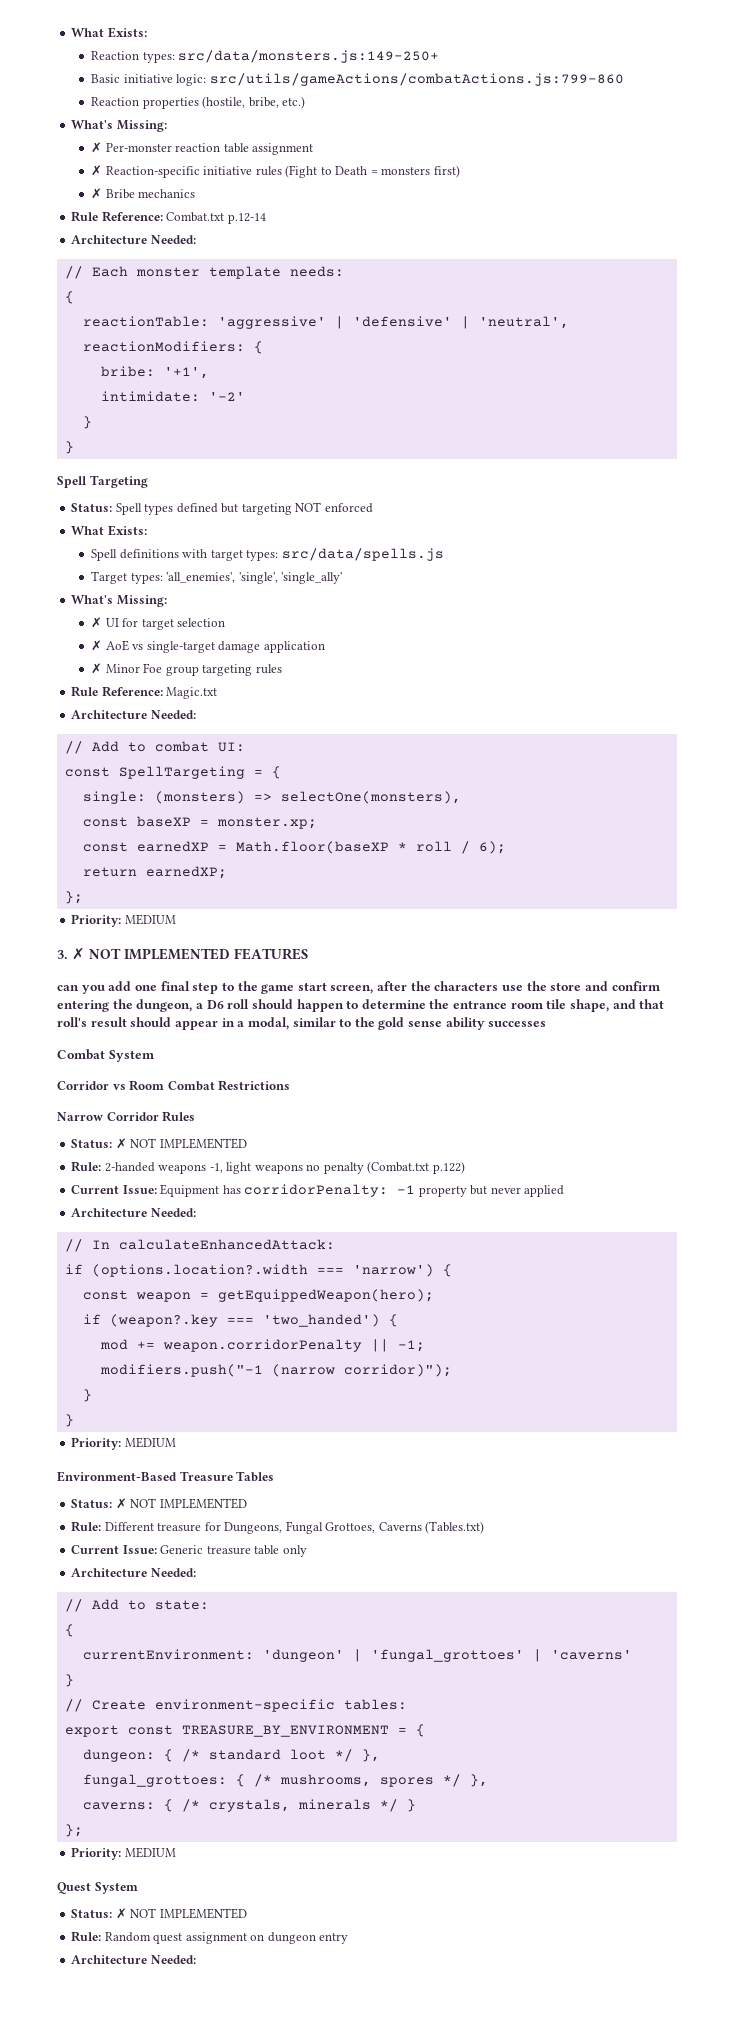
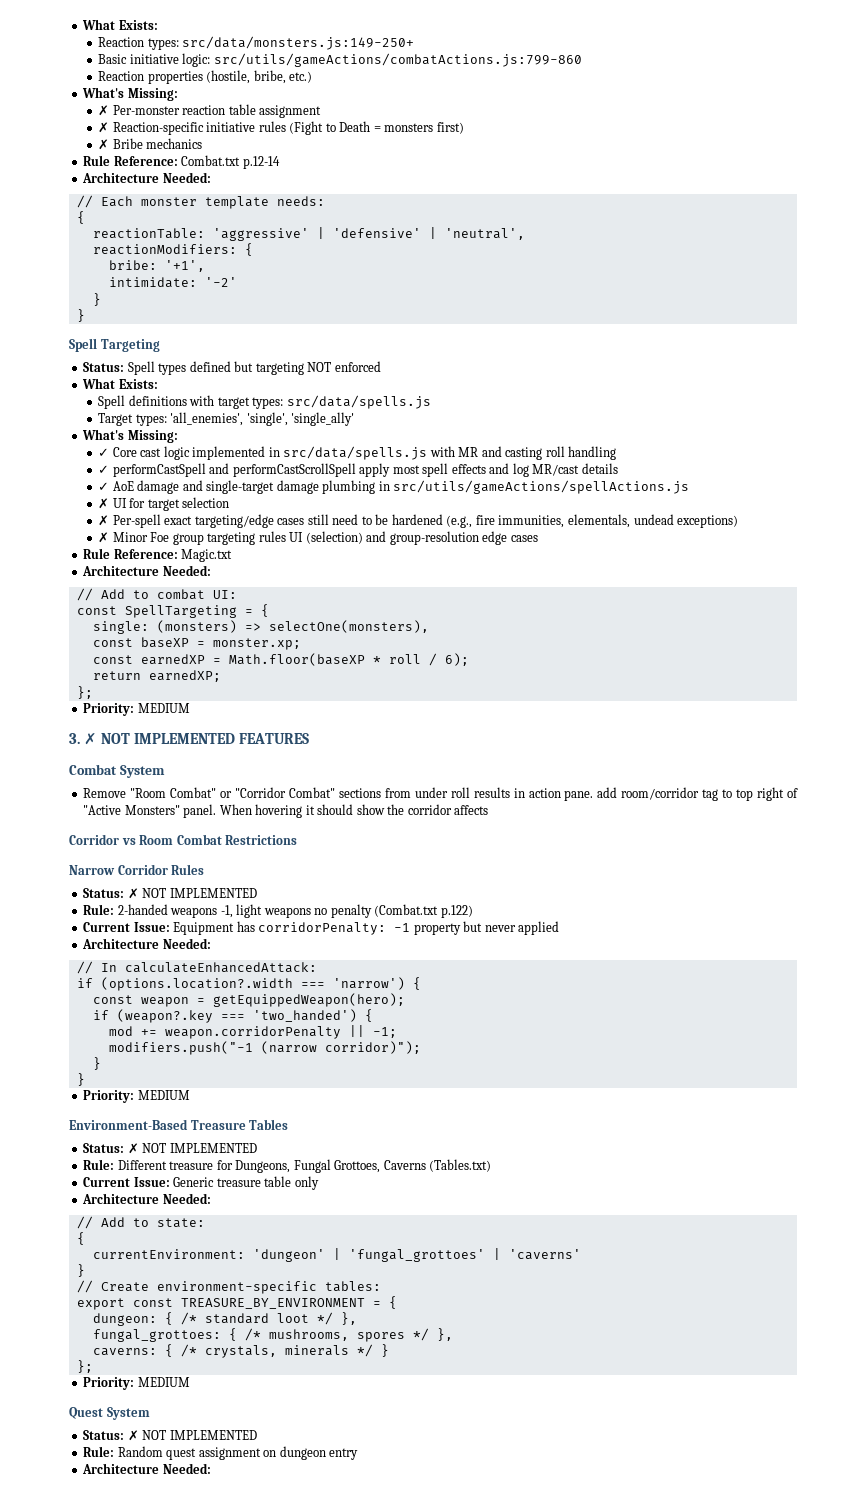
+ ✓ Core cast logic implemented in src/data/spells.js with MR and casting roll handling
+ ✓ performCastSpell and performCastScrollSpell apply most spell effects and log MR/cast details
+ ✓ AoE damage and single-target damage plumbing in src/utils/gameActions/spellActions.js
- ✗ AoE vs single-target damage application
+ ✗ Per-spell exact targeting/edge cases still need to be hardened (e.g., fire immunities, elementals, undead exceptions)
- ✗ Minor Foe group targeting rules
+ ✗ Minor Foe group targeting rules UI (selection) and group-resolution edge cases
- can you add one final step to the game start screen, after the characters use the store and confirm entering the dungeon, a D6 roll should happen to determine the entrance room tile shape, and that roll's result should appear in a modal, similar to the gold sense ability successes
  Combat System
+ Remove "Room Combat" or "Corridor Combat" sections from under roll results in action pane. add room/corridor tag to top right of "Active Monsters" panel. When hovering it should show the corridor affects

